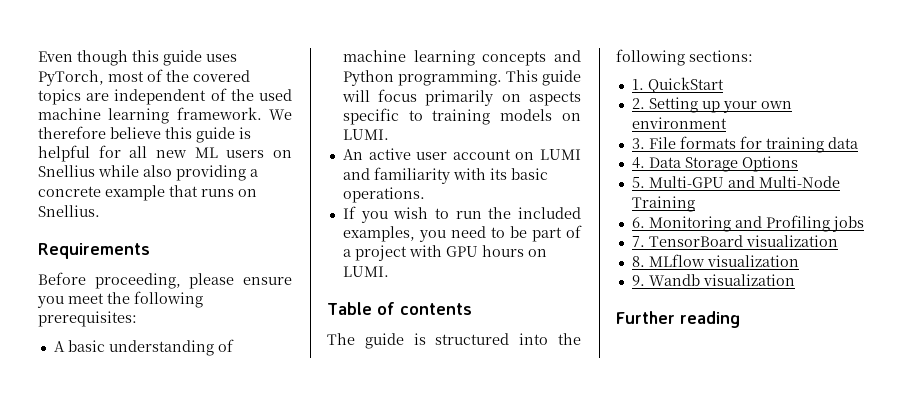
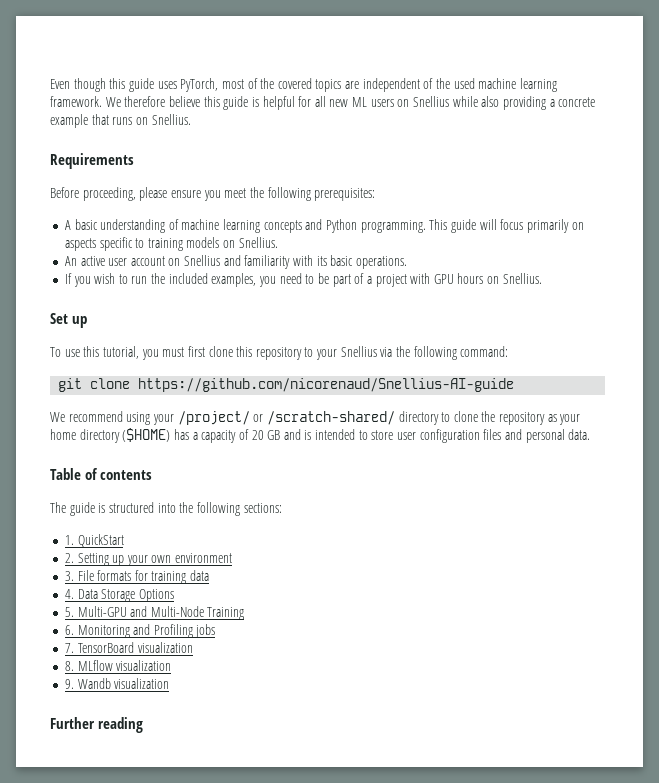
- This guide will focus primarily on aspects specific to training models on LUMI.
+ This guide will focus primarily on aspects specific to training models on Snellius.
- An active user account on LUMI and familiarity with its basic operations.
+ An active user account on Snellius and familiarity with its basic operations.
- If you wish to run the included examples, you need to be part of a project with GPU hours on LUMI.
+ If you wish to run the included examples, you need to be part of a project with GPU hours on Snellius.
+ Set up
+ To use this tutorial, you must first clone this repository to your Snellius via the following command:
+ git clone https://github.com/nicorenaud/Snellius-AI-guide
+ We recommend using your /project/ or /scratch-shared/ directory to clone the repository as your home directory ($HOME) has a capacity of 20 GB and is intended to store user configuration files and personal data.

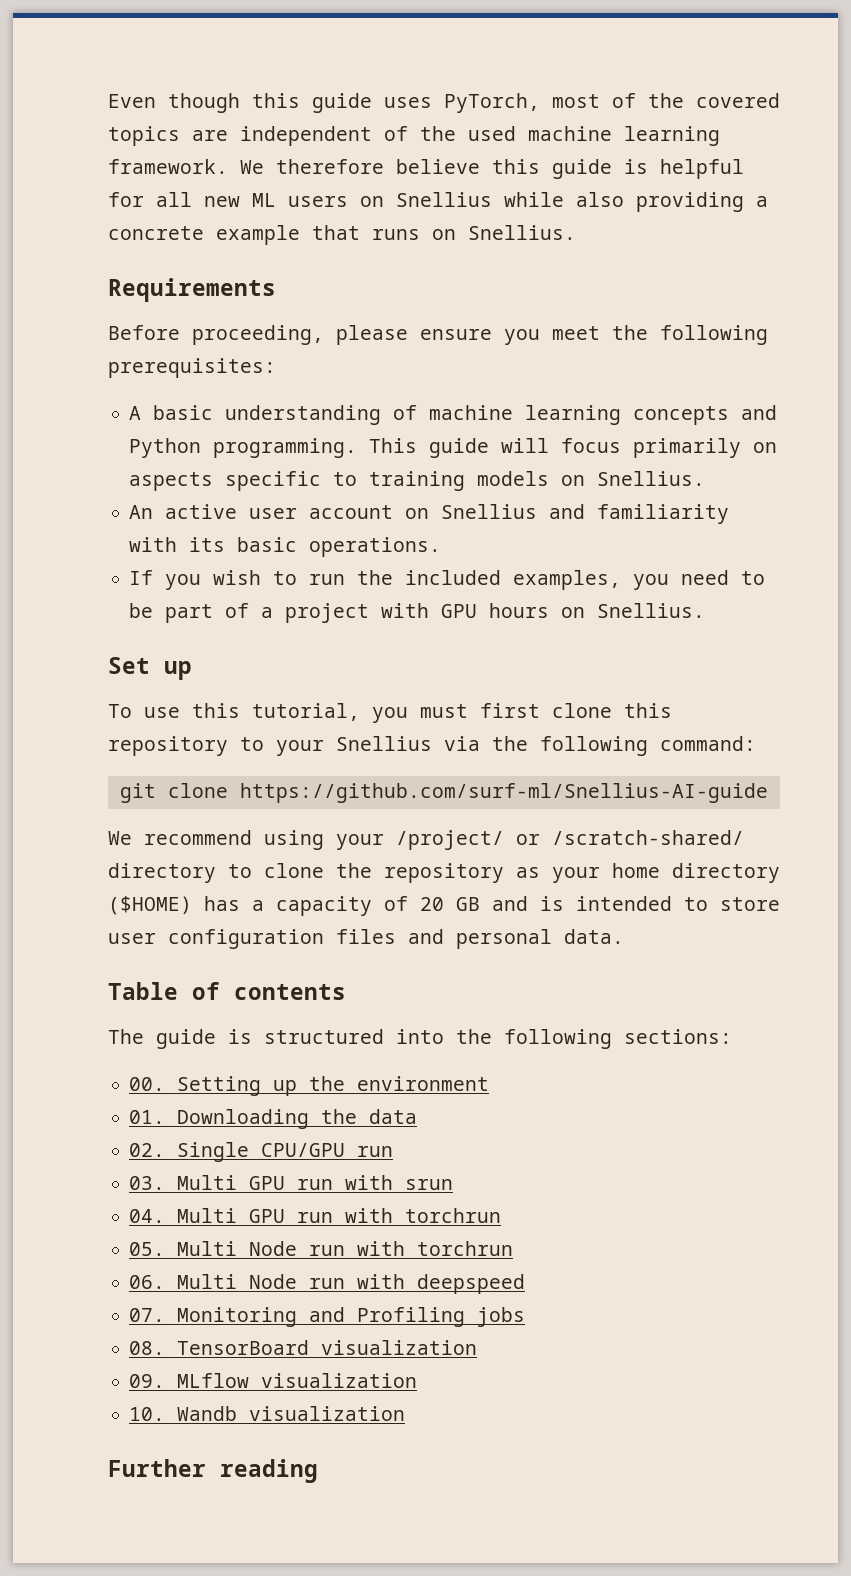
- git clone https://github.com/nicorenaud/Snellius-AI-guide
+ git clone https://github.com/surf-ml/Snellius-AI-guide
- 1. QuickStart
- 2. Setting up your own environment
- 3. File formats for training data
- 4. Data Storage Options
- 5. Multi-GPU and Multi-Node Training
- 6. Monitoring and Profiling jobs
+ 00. Setting up the environment
+ 01. Downloading the data
+ 02. Single CPU/GPU run
+ 03. Multi GPU run with srun
+ 04. Multi GPU run with torchrun
+ 05. Multi Node run with torchrun
+ 06. Multi Node run with deepspeed
+ 07. Monitoring and Profiling jobs
- 7. TensorBoard visualization
+ 08. TensorBoard visualization
- 8. MLflow visualization
+ 09. MLflow visualization
- 9. Wandb visualization
+ 10. Wandb visualization

